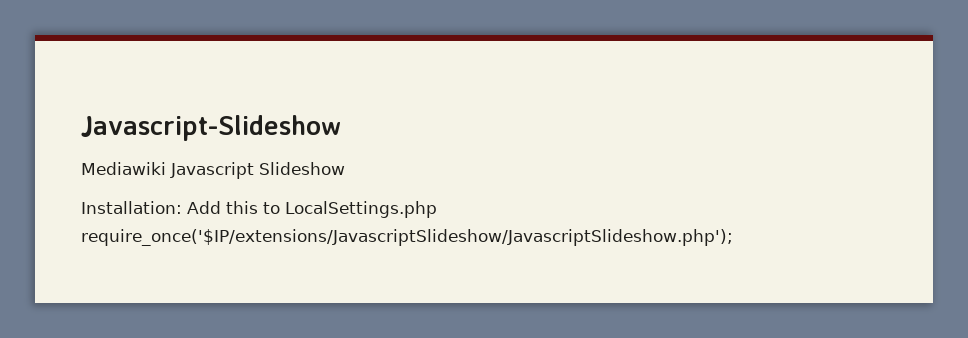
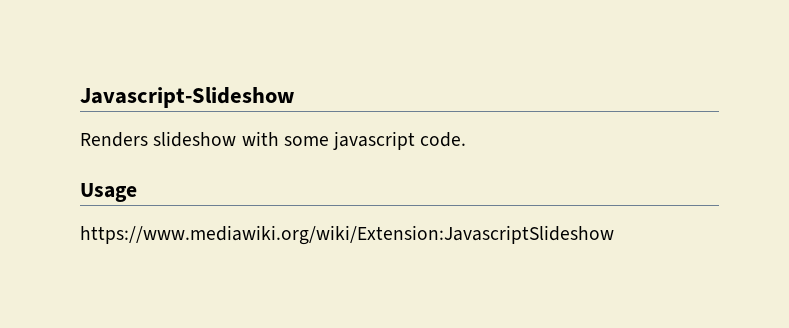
- Mediawiki Javascript Slideshow
- Installation: Add this to LocalSettings.php require_once('$IP/extensions/JavascriptSlideshow/JavascriptSlideshow.php');
+ Renders slideshow with some javascript code.
+ Usage
+ https://www.mediawiki.org/wiki/Extension:JavascriptSlideshow

